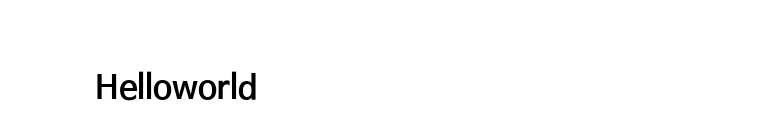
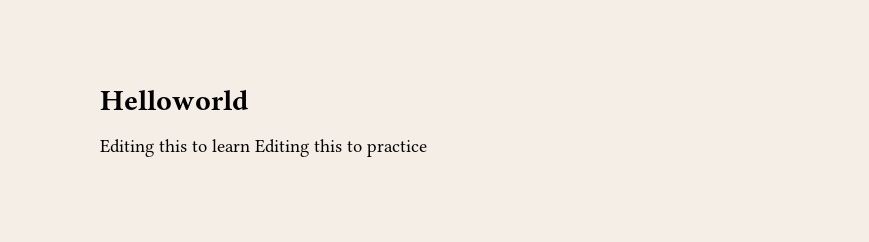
+ Editing this to learn Editing this to practice

